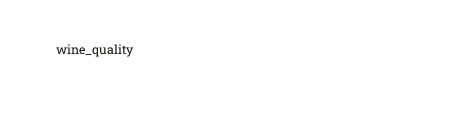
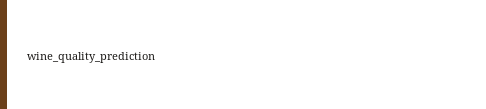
- wine_quality
+ wine_quality_prediction

